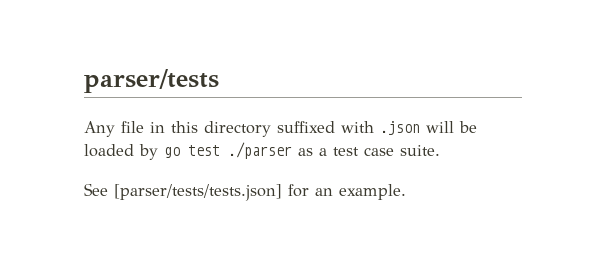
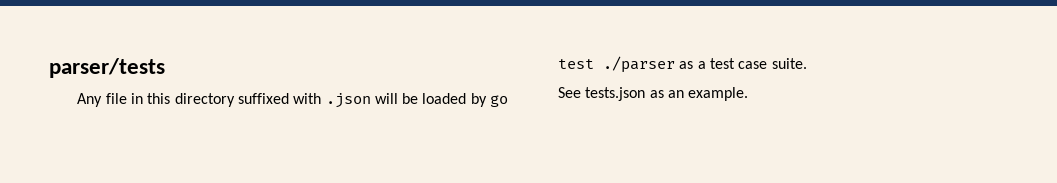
- See [parser/tests/tests.json] for an example.
+ See tests.json as an example.

